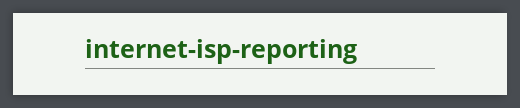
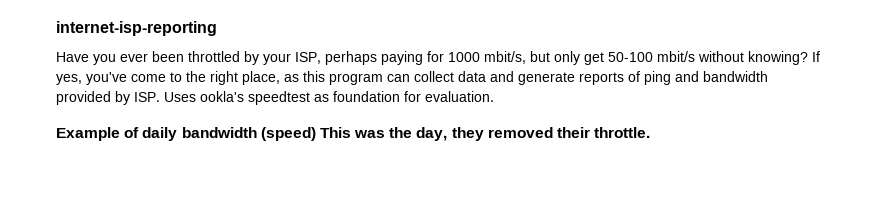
+ Have you ever been throttled by your ISP, perhaps paying for 1000 mbit/s, but only get 50-100 mbit/s without knowing? If yes, you've come to the right place, as this program can collect data and generate reports of ping and bandwidth provided by ISP. Uses ookla's speedtest as foundation for evaluation.
+ Example of daily bandwidth (speed) This was the day, they removed their throttle.

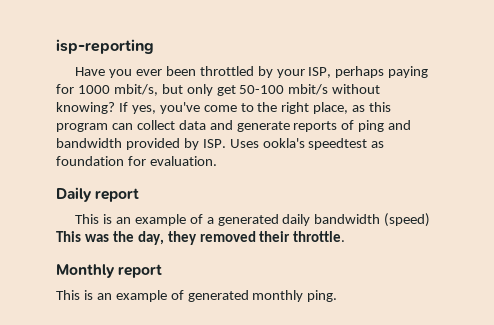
- internet-isp-reporting
+ isp-reporting
- Example of daily bandwidth (speed) This was the day, they removed their throttle.
+ Daily report
+ This is an example of a generated daily bandwidth (speed) This was the day, they removed their throttle.
+ Monthly report
+ This is an example of generated monthly ping.

